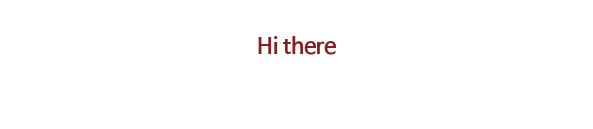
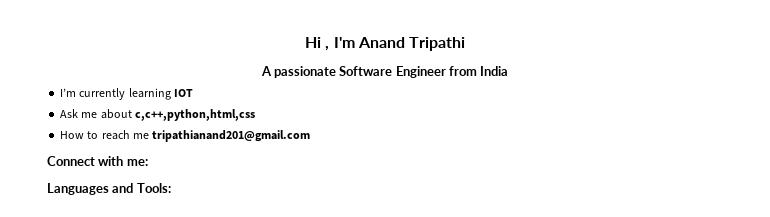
- Hi there
+ Hi , I'm Anand Tripathi
+ A passionate Software Engineer from India
+ I’m currently learning IOT
+ Ask me about c,c++,python,html,css
+ How to reach me tripathianand201@gmail.com
+ Connect with me:
+ Languages and Tools:

